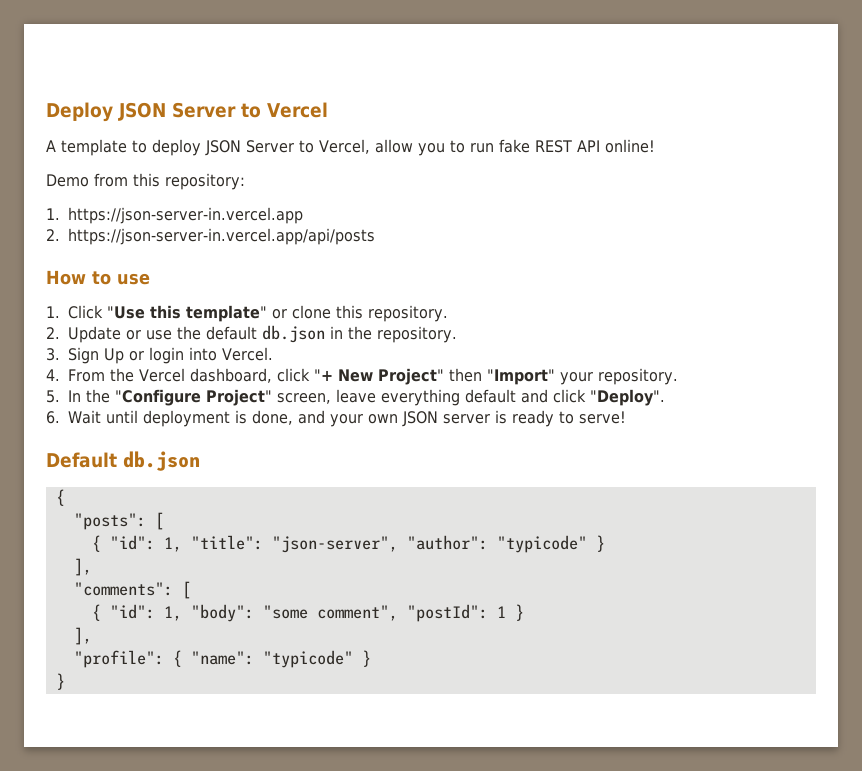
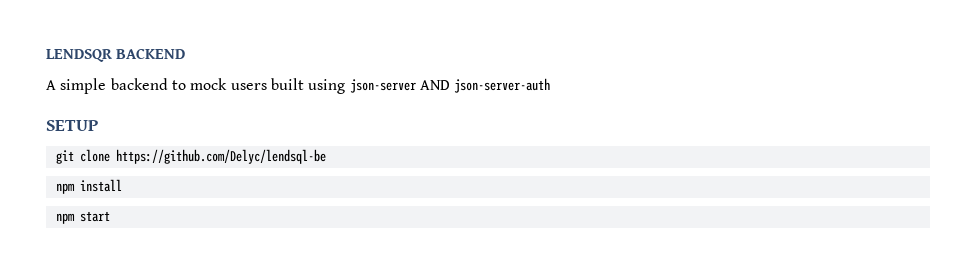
- Deploy JSON Server to Vercel
- A template to deploy JSON Server to Vercel, allow you to run fake REST API online!
- Demo from this repository:
- 1. https://json-server-in.vercel.app
- 2. https://json-server-in.vercel.app/api/posts
- How to use
- 1. Click "Use this template" or clone this repository.
- 2. Update or use the default db.json in the repository.
- 3. Sign Up or login into Vercel.
- 4. From the Vercel dashboard, click "+ New Project" then "Import" your repository.
- 5. In the "Configure Project" screen, leave everything default and click "Deploy".
- 6. Wait until deployment is done, and your own JSON server is ready to serve!
- Default db.json
- {
- "posts": [
- { "id": 1, "title": "json-server", "author": "typicode" }
- ],
- "comments": [
- { "id": 1, "body": "some comment", "postId": 1 }
- ],
- "profile": { "name": "typicode" }
- }
+ LENDSQR BACKEND
+ A simple backend to mock users built using json-server AND json-server-auth
+ SETUP
+ git clone https://github.com/Delyc/lendsql-be
+ npm install
+ npm start

